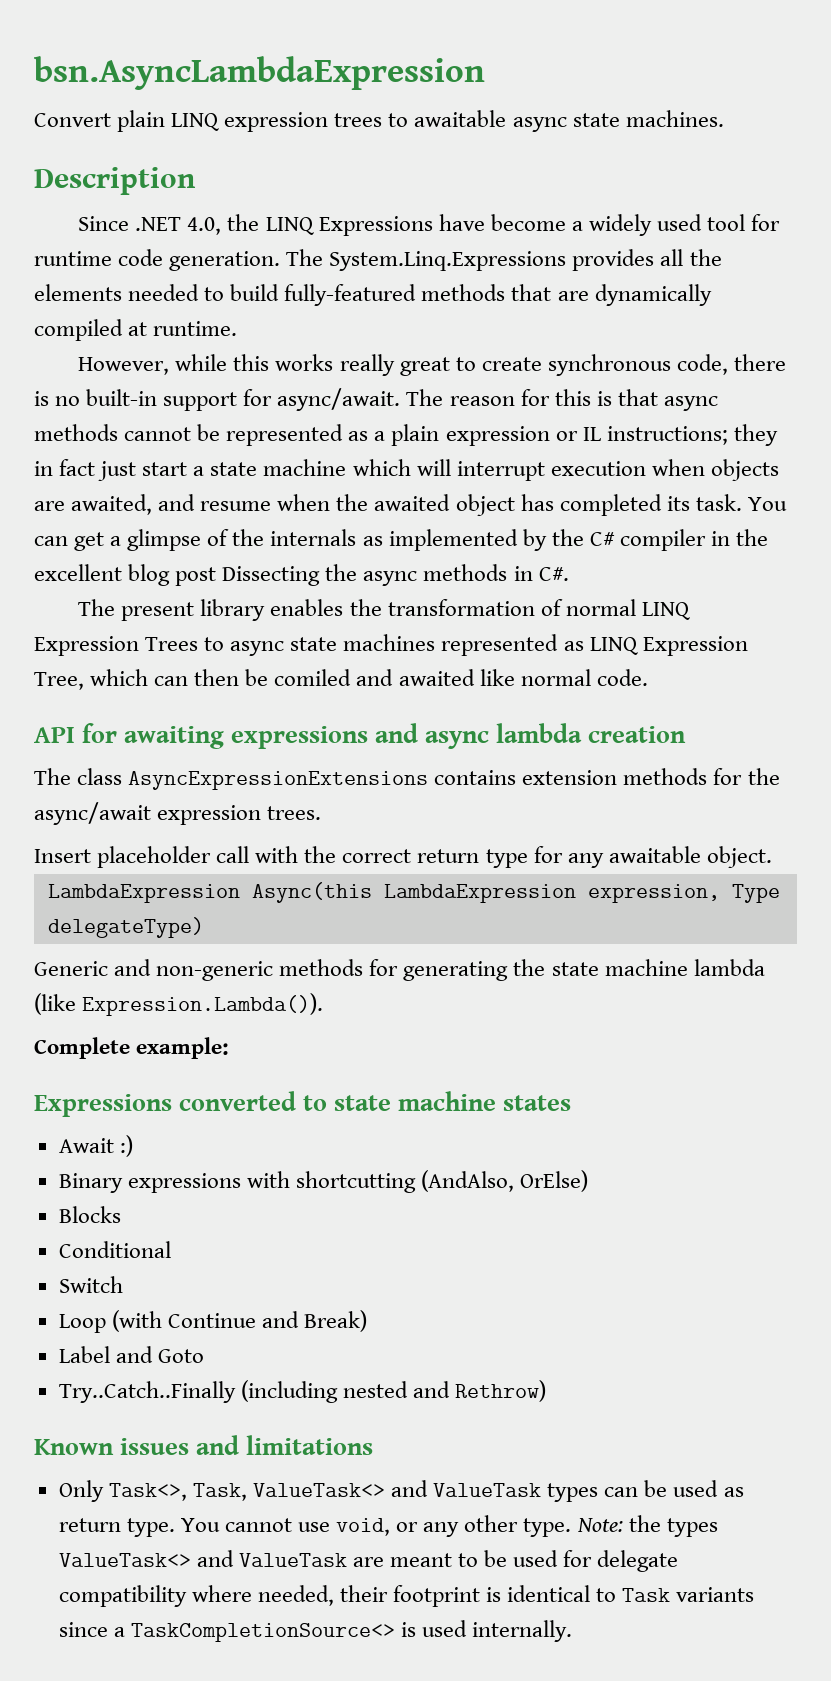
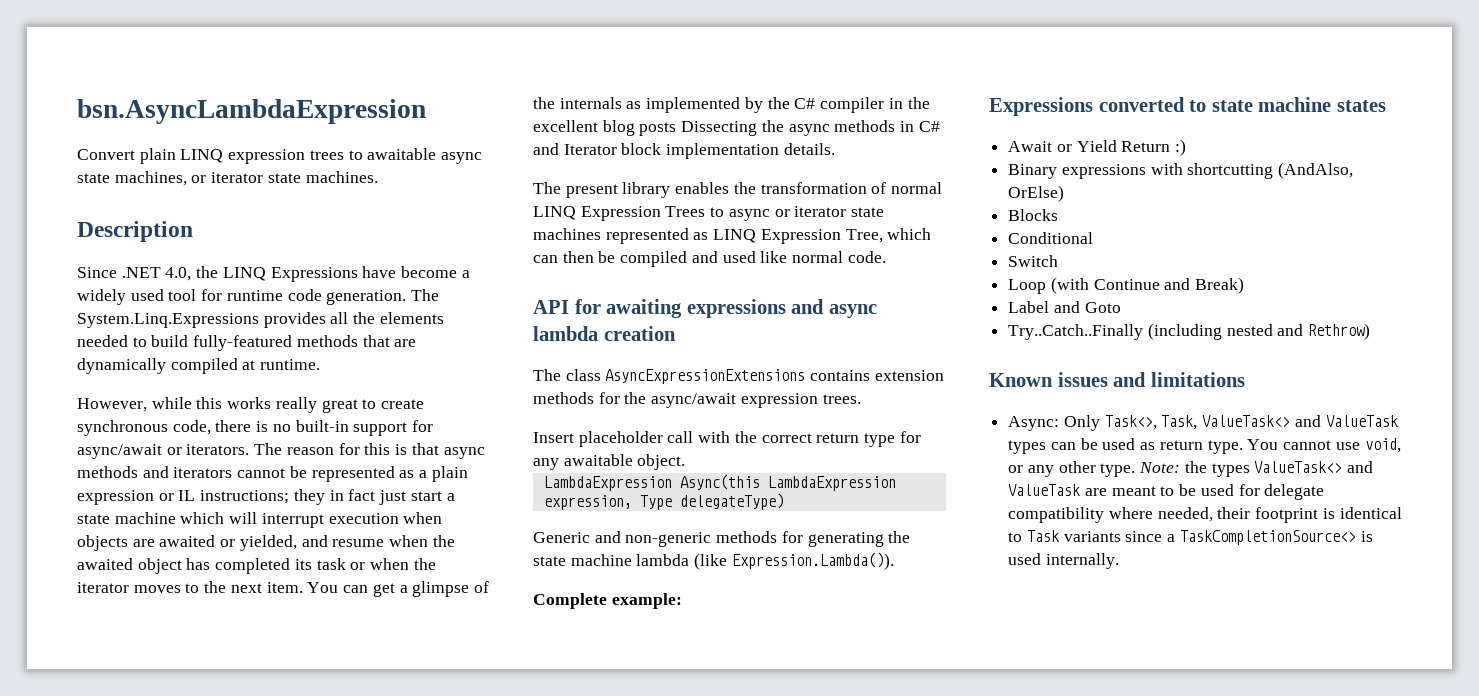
- Convert plain LINQ expression trees to awaitable async state machines.
+ Convert plain LINQ expression trees to awaitable async state machines, or iterator state machines.
- However, while this works really great to create synchronous code, there is no built-in support for async/await.
+ However, while this works really great to create synchronous code, there is no built-in support for async/await or iterators.
- The reason for this is that async methods cannot be represented as a plain expression or IL instructions; they in fact just start a state machine which will interrupt execution when objects are awaited, and resume when the awaited object has completed its task.
+ The reason for this is that async methods and iterators cannot be represented as a plain expression or IL instructions; they in fact just start a state machine which will interrupt execution when objects are awaited or yielded, and resume when the awaited object has completed its task or when the iterator moves to the next item.
- You can get a glimpse of the internals as implemented by the C# compiler in the excellent blog post Dissecting the async methods in C#.
+ You can get a glimpse of the internals as implemented by the C# compiler in the excellent blog posts Dissecting the async methods in C# and Iterator block implementation details.
- The present library enables the transformation of normal LINQ Expression Trees to async state machines represented as LINQ Expression Tree, which can then be comiled and awaited like normal code.
+ The present library enables the transformation of normal LINQ Expression Trees to async or iterator state machines represented as LINQ Expression Tree, which can then be compiled and used like normal code.
- Await :)
+ Await or Yield Return :)
- Only Task<>, Task, ValueTask<> and ValueTask types can be used as return type.
+ Async: Only Task<>, Task, ValueTask<> and ValueTask types can be used as return type.

